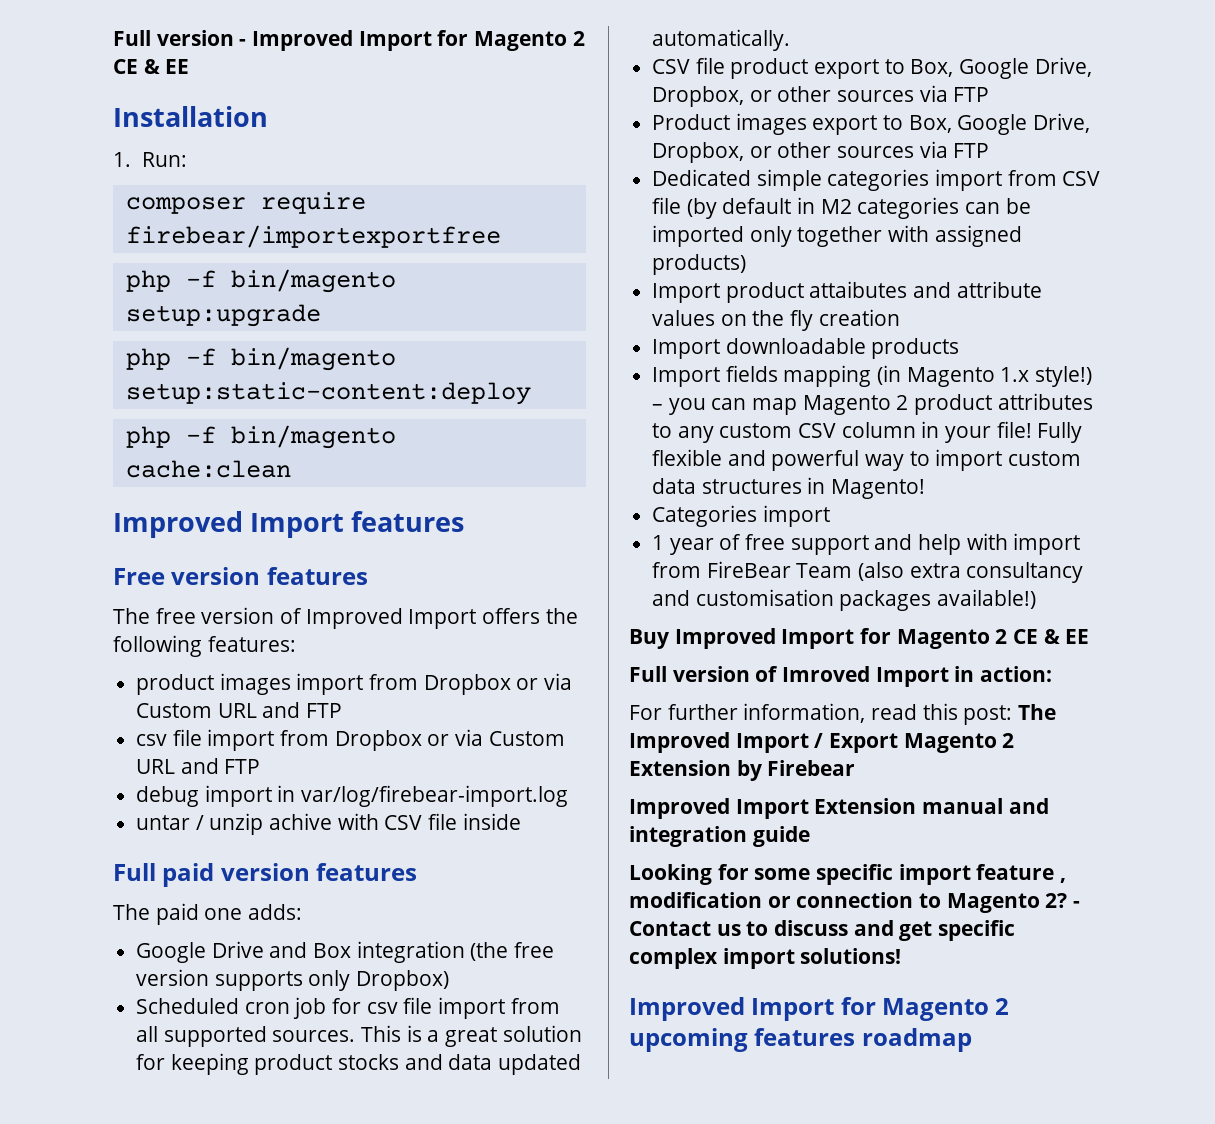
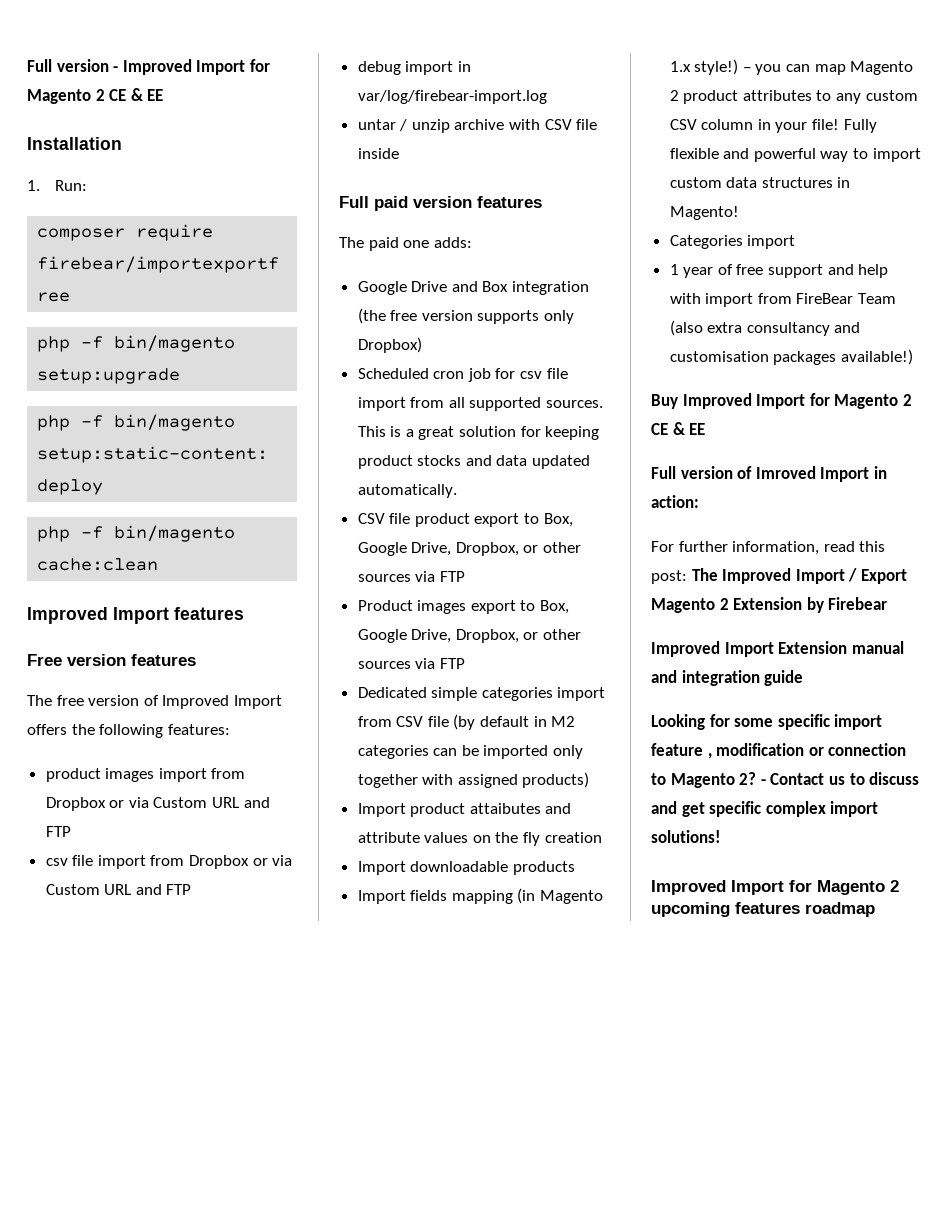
- untar / unzip achive with CSV file inside
+ untar / unzip archive with CSV file inside

